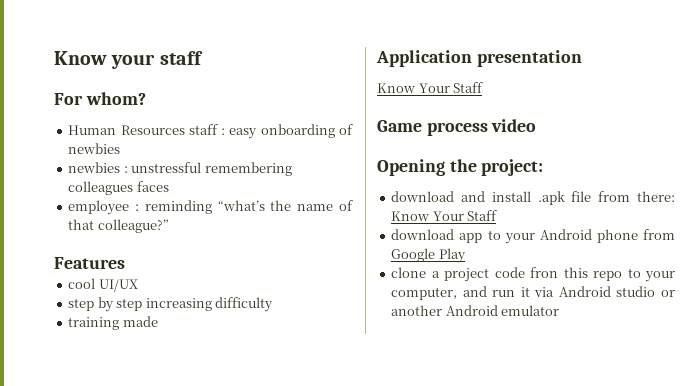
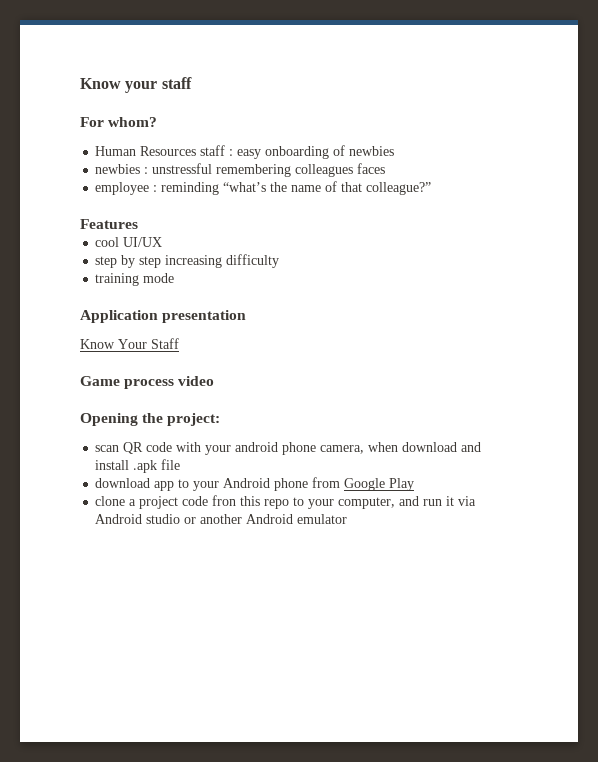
- training made
+ training mode
- download and install .apk file from there: Know Your Staff
+ scan QR code with your android phone camera, when download and install .apk file

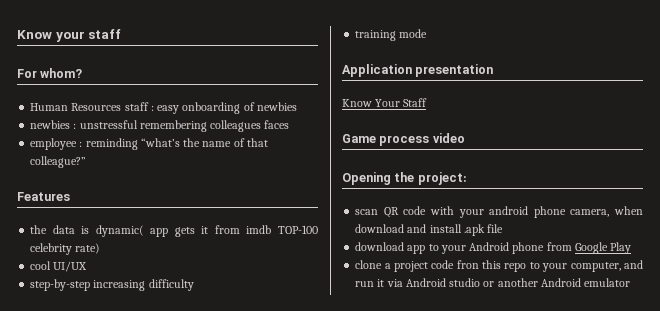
+ the data is dynamic( app gets it from imdb TOP-100 celebrity rate)
- step by step increasing difficulty
+ step-by-step increasing difficulty

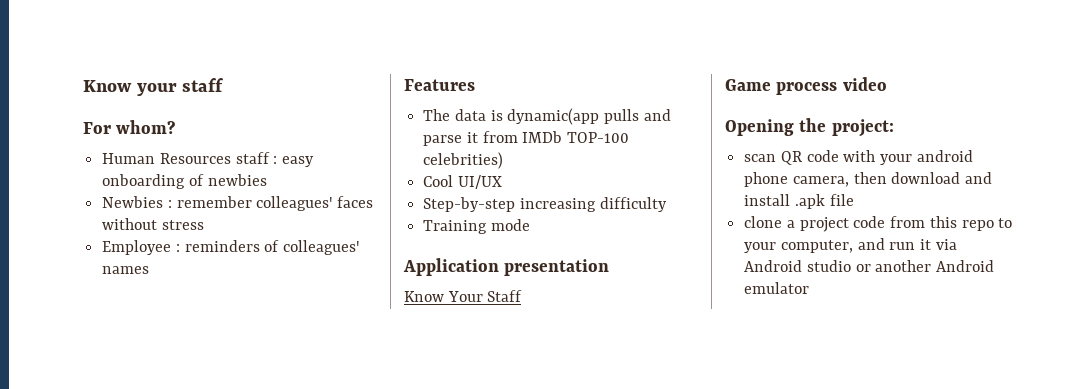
- newbies : unstressful remembering colleagues faces
- employee : reminding “what’s the name of that colleague?”
+ Newbies : remember colleagues' faces without stress
+ Employee : reminders of colleagues' names
- the data is dynamic( app gets it from imdb TOP-100 celebrity rate)
- cool UI/UX
+ The data is dynamic(app pulls and parse it from IMDb TOP-100 celebrities)
+ Cool UI/UX
- step-by-step increasing difficulty
+ Step-by-step increasing difficulty
- training mode
+ Training mode
- scan QR code with your android phone camera, when download and install .apk file
+ scan QR code with your android phone camera, then download and install .apk file
- download app to your Android phone from Google Play
- clone a project code fron this repo to your computer, and run it via Android studio or another Android emulator
+ clone a project code from this repo to your computer, and run it via Android studio or another Android emulator

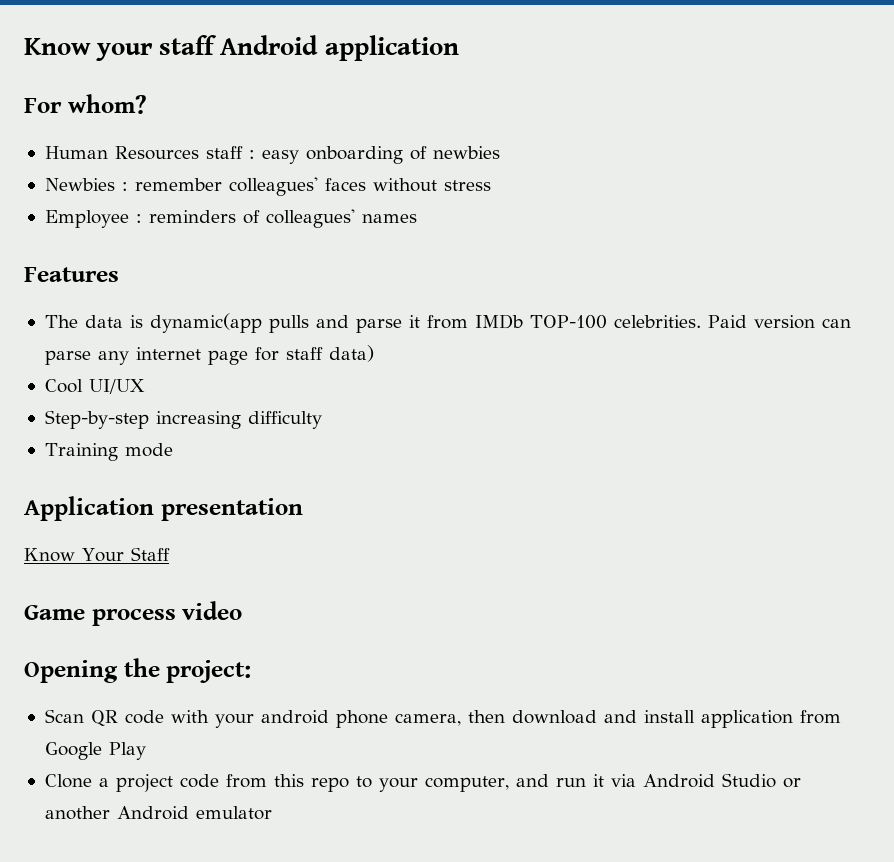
- Know your staff
+ Know your staff Android application
- The data is dynamic(app pulls and parse it from IMDb TOP-100 celebrities)
+ The data is dynamic(app pulls and parse it from IMDb TOP-100 celebrities. Paid version can parse any internet page for staff data)
- scan QR code with your android phone camera, then download and install .apk file
- clone a project code from this repo to your computer, and run it via Android studio or another Android emulator
+ Scan QR code with your android phone camera, then download and install application from Google Play
+ Clone a project code from this repo to your computer, and run it via Android Studio or another Android emulator

